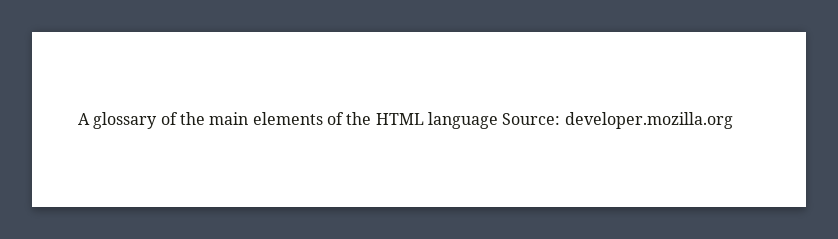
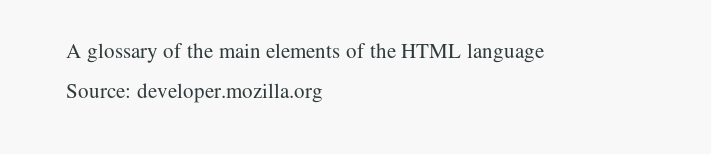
- A glossary of the main elements of the HTML language Source: developer.mozilla.org
+ A glossary of the main elements of the HTML language
+ Source: developer.mozilla.org

